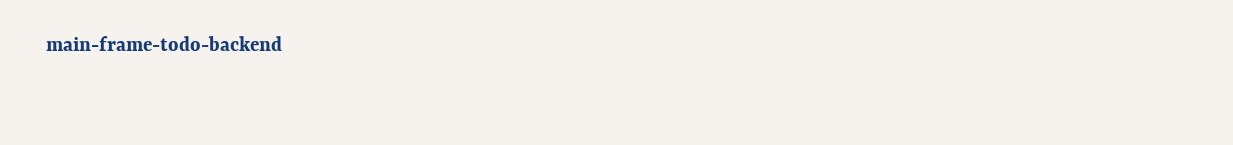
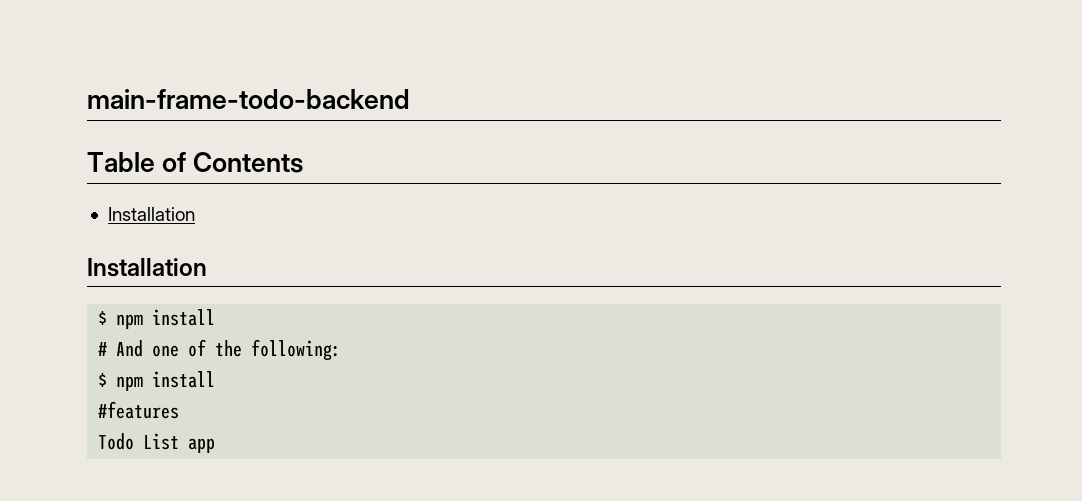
+ Table of Contents
+ Installation
+ Installation
+ $ npm install
+ # And one of the following:
+ $ npm install
+ #features
+ Todo List app

